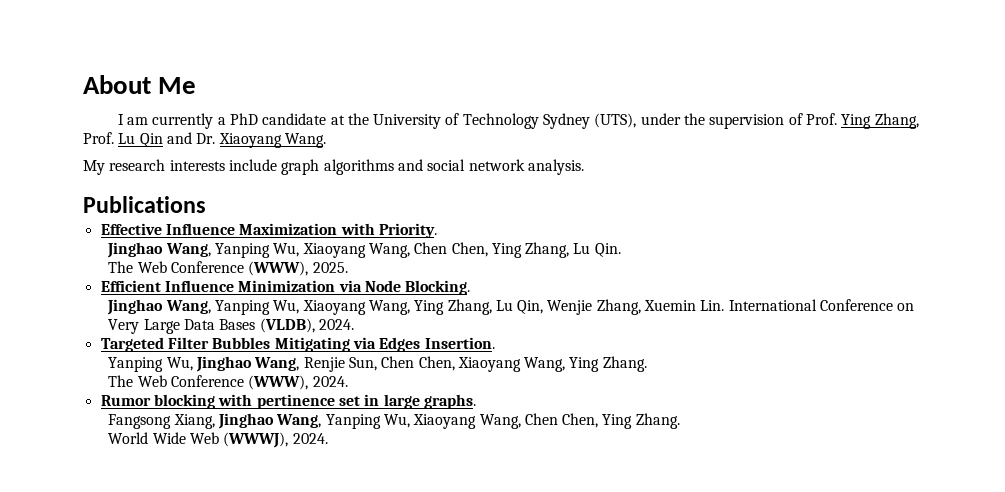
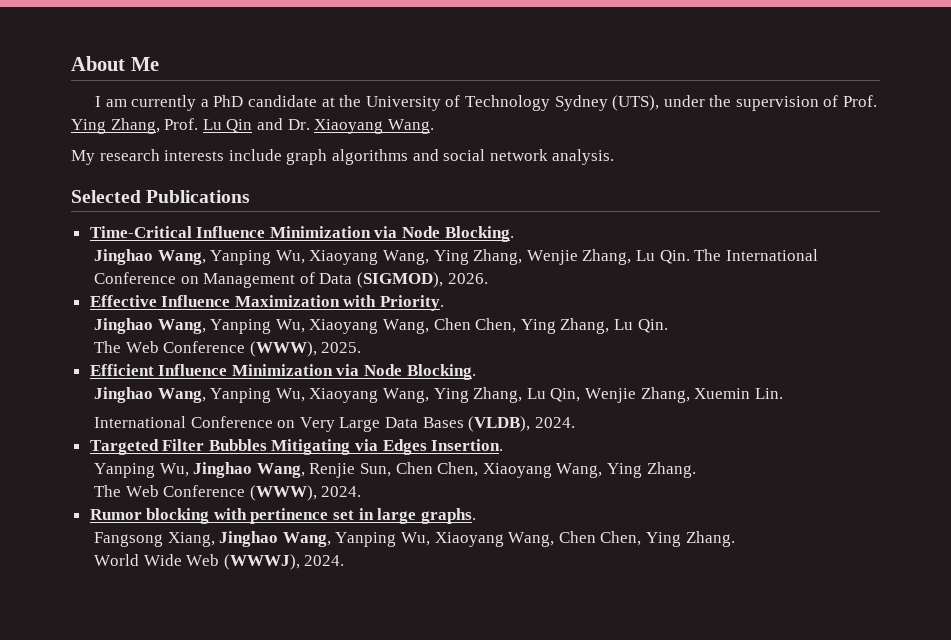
- Publications
+ Selected Publications
+ Time-Critical Influence Minimization via Node Blocking.
+ Jinghao Wang, Yanping Wu, Xiaoyang Wang, Ying Zhang, Wenjie Zhang, Lu Qin. The International Conference on Management of Data (SIGMOD), 2026.
- Jinghao Wang, Yanping Wu, Xiaoyang Wang, Ying Zhang, Lu Qin, Wenjie Zhang, Xuemin Lin. International Conference on Very Large Data Bases (VLDB), 2024.
+ Jinghao Wang, Yanping Wu, Xiaoyang Wang, Ying Zhang, Lu Qin, Wenjie Zhang, Xuemin Lin.
+ International Conference on Very Large Data Bases (VLDB), 2024.

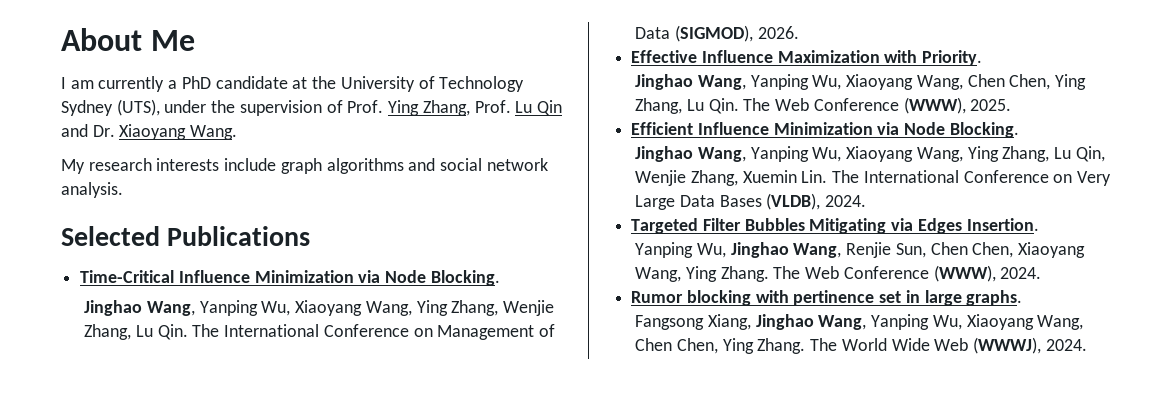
- Jinghao Wang, Yanping Wu, Xiaoyang Wang, Chen Chen, Ying Zhang, Lu Qin.
- The Web Conference (WWW), 2025.
+ Jinghao Wang, Yanping Wu, Xiaoyang Wang, Chen Chen, Ying Zhang, Lu Qin. The Web Conference (WWW), 2025.
- Jinghao Wang, Yanping Wu, Xiaoyang Wang, Ying Zhang, Lu Qin, Wenjie Zhang, Xuemin Lin.
- International Conference on Very Large Data Bases (VLDB), 2024.
+ Jinghao Wang, Yanping Wu, Xiaoyang Wang, Ying Zhang, Lu Qin, Wenjie Zhang, Xuemin Lin. The International Conference on Very Large Data Bases (VLDB), 2024.
- Yanping Wu, Jinghao Wang, Renjie Sun, Chen Chen, Xiaoyang Wang, Ying Zhang.
- The Web Conference (WWW), 2024.
+ Yanping Wu, Jinghao Wang, Renjie Sun, Chen Chen, Xiaoyang Wang, Ying Zhang. The Web Conference (WWW), 2024.
- Fangsong Xiang, Jinghao Wang, Yanping Wu, Xiaoyang Wang, Chen Chen, Ying Zhang.
- World Wide Web (WWWJ), 2024.
+ Fangsong Xiang, Jinghao Wang, Yanping Wu, Xiaoyang Wang, Chen Chen, Ying Zhang. The World Wide Web (WWWJ), 2024.

